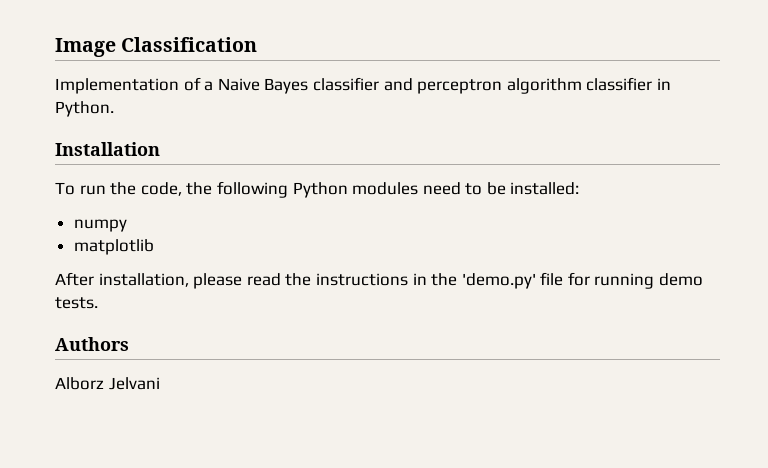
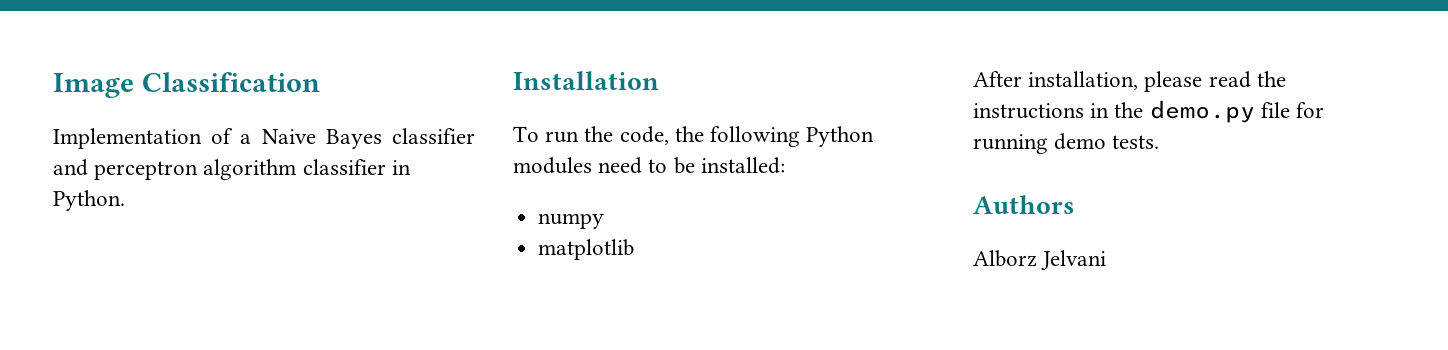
- After installation, please read the instructions in the 'demo.py' file for running demo tests.
+ After installation, please read the instructions in the demo.py file for running demo tests.

